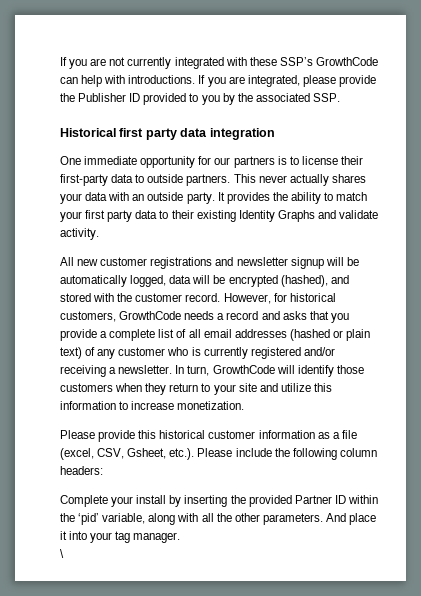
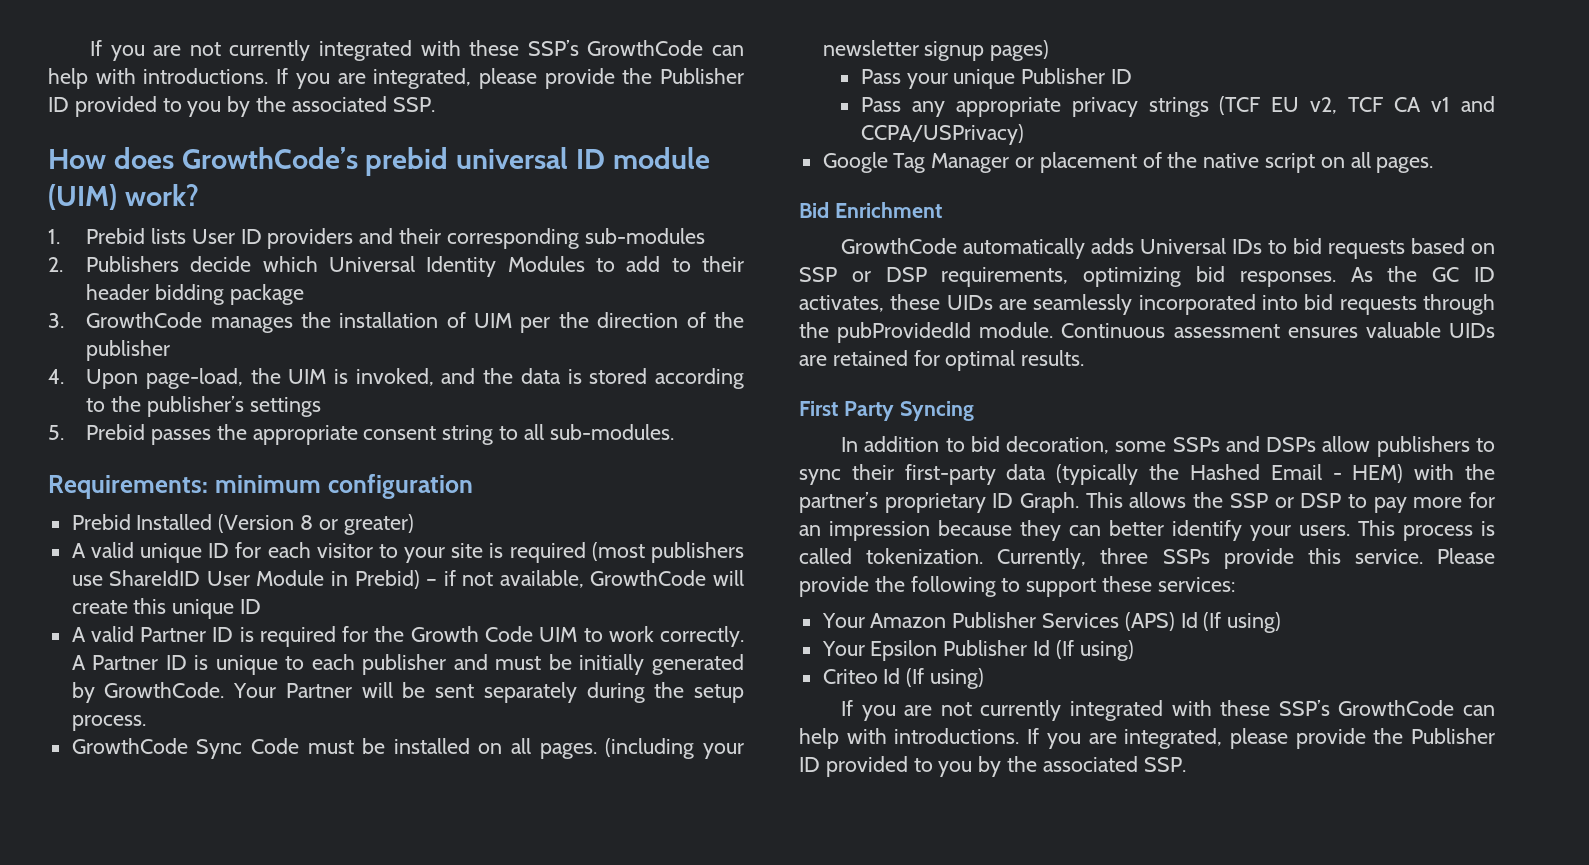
- Historical first party data integration
- One immediate opportunity for our partners is to license their first-party data to outside partners. This never actually shares your data with an outside party. It provides the ability to match your first party data to their existing Identity Graphs and validate activity.
- All new customer registrations and newsletter signup will be automatically logged, data will be encrypted (hashed), and stored with the customer record. However, for historical customers, GrowthCode needs a record and asks that you provide a complete list of all email addresses (hashed or plain text) of any customer who is currently registered and/or receiving a newsletter. In turn, GrowthCode will identify those customers when they return to your site and utilize this information to increase monetization.
- Please provide this historical customer information as a file (excel, CSV, Gsheet, etc.). Please include the following column headers:
- Complete your install by inserting the provided Partner ID within the ‘pid’ variable, along with all the other parameters. And place it into your tag manager.
- \
+ How does GrowthCode’s prebid universal ID module (UIM) work?
+ 1. Prebid lists User ID providers and their corresponding sub-modules
+ 2. Publishers decide which Universal Identity Modules to add to their header bidding package
+ 3. GrowthCode manages the installation of UIM per the direction of the publisher
+ 4. Upon page-load, the UIM is invoked, and the data is stored according to the publisher’s settings
+ 5. Prebid passes the appropriate consent string to all sub-modules.
+ Requirements: minimum configuration
+ Prebid Installed (Version 8 or greater)
+ A valid unique ID for each visitor to your site is required (most publishers use ShareIdID User Module in Prebid) – if not available, GrowthCode will create this unique ID
+ A valid Partner ID is required for the Growth Code UIM to work correctly. A Partner ID is unique to each publisher and must be initially generated by GrowthCode. Your Partner will be sent separately during the setup process.
+ GrowthCode Sync Code must be installed on all pages. (including your newsletter signup pages)
+ Pass your unique Publisher ID
+ Pass any appropriate privacy strings (TCF EU v2, TCF CA v1 and CCPA/USPrivacy)
+ Google Tag Manager or placement of the native script on all pages.
+ Bid Enrichment
+ GrowthCode automatically adds Universal IDs to bid requests based on SSP or DSP requirements, optimizing bid responses. As the GC ID activates, these UIDs are seamlessly incorporated into bid requests through the pubProvidedId module. Continuous assessment ensures valuable UIDs are retained for optimal results.
+ First Party Syncing
+ In addition to bid decoration, some SSPs and DSPs allow publishers to sync their first-party data (typically the Hashed Email - HEM) with the partner’s proprietary ID Graph. This allows the SSP or DSP to pay more for an impression because they can better identify your users. This process is called tokenization. Currently, three SSPs provide this service. Please provide the following to support these services:
+ Your Amazon Publisher Services (APS) Id (If using)
+ Your Epsilon Publisher Id (If using)
+ Criteo Id (If using)
+ If you are not currently integrated with these SSP’s GrowthCode can help with introductions. If you are integrated, please provide the Publisher ID provided to you by the associated SSP.

